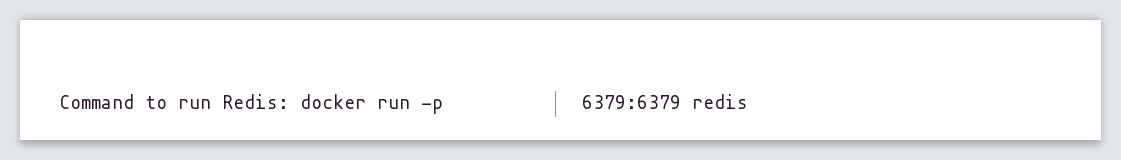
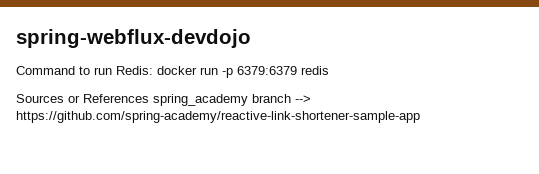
+ spring-webflux-devdojo
+ Sources or References spring_academy branch --> https://github.com/spring-academy/reactive-link-shortener-sample-app

